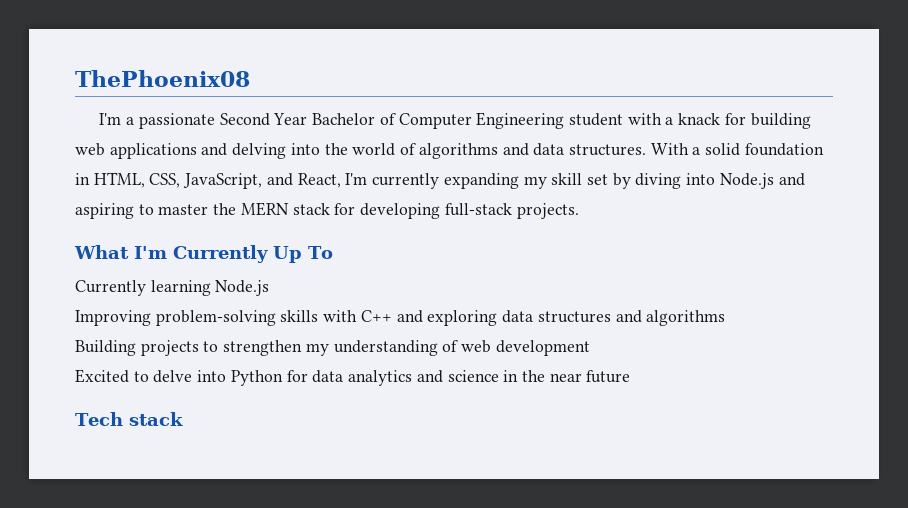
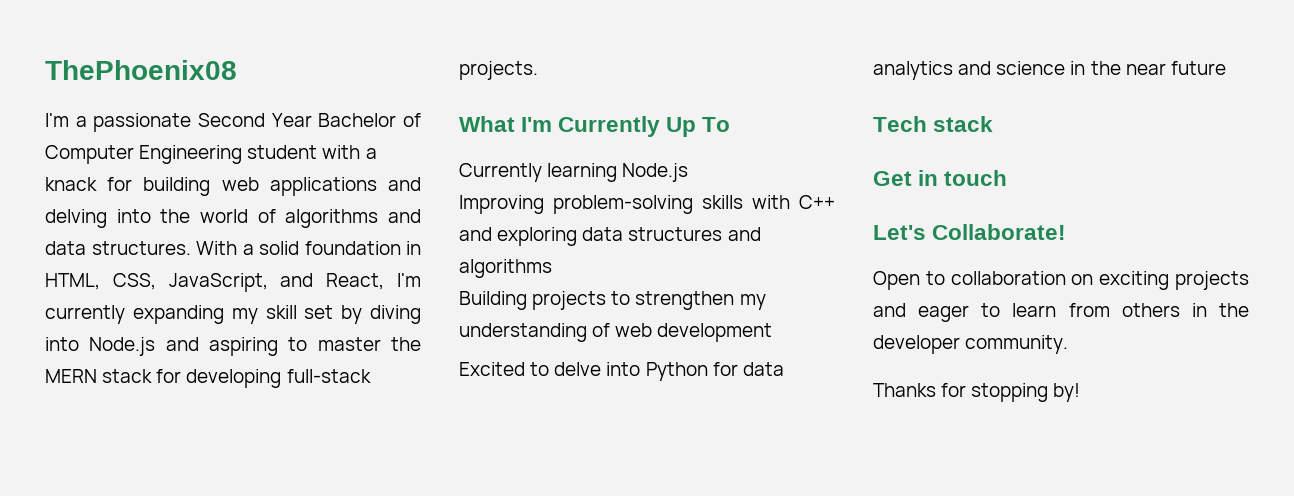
+ Get in touch
+ Let's Collaborate!
+ Open to collaboration on exciting projects and eager to learn from others in the developer community.
+ Thanks for stopping by!

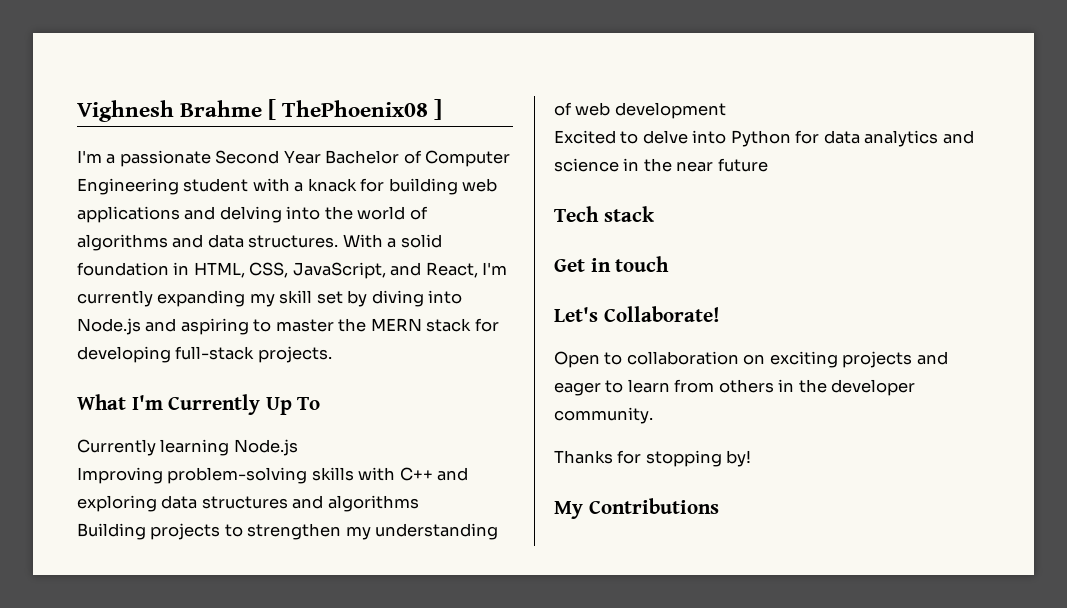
- ThePhoenix08
+ Vighnesh Brahme [ ThePhoenix08 ]
+ My Contributions

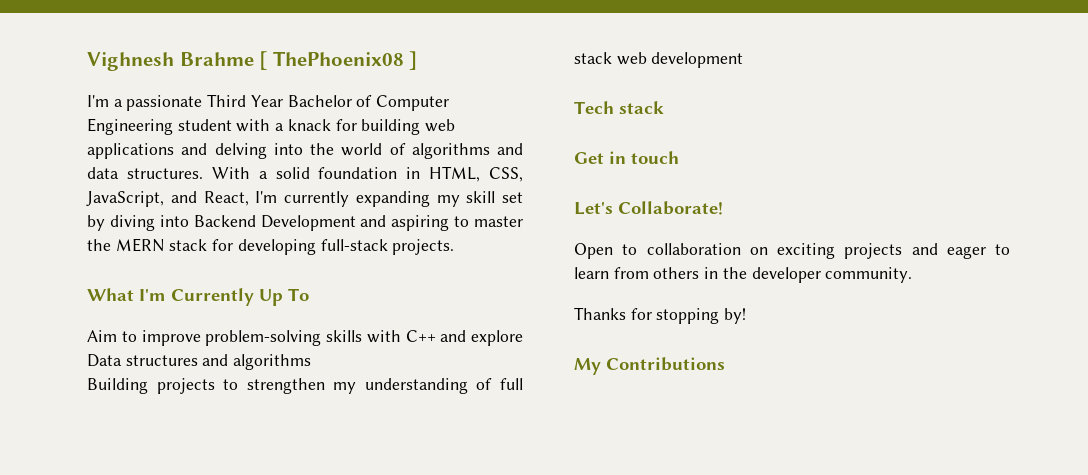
- I'm a passionate Second Year Bachelor of Computer Engineering student with a knack for building web applications and delving into the world of algorithms and data structures.
+ I'm a passionate Third Year Bachelor of Computer Engineering student with a knack for building web applications and delving into the world of algorithms and data structures.
- With a solid foundation in HTML, CSS, JavaScript, and React, I'm currently expanding my skill set by diving into Node.js and aspiring to master the MERN stack for developing full-stack projects.
+ With a solid foundation in HTML, CSS, JavaScript, and React, I'm currently expanding my skill set by diving into Backend Development and aspiring to master the MERN stack for developing full-stack projects.
- Currently learning Node.js
- Improving problem-solving skills with C++ and exploring data structures and algorithms
+ Aim to improve problem-solving skills with C++ and explore Data structures and algorithms
- Building projects to strengthen my understanding of web development
+ Building projects to strengthen my understanding of full stack web development
- Excited to delve into Python for data analytics and science in the near future

